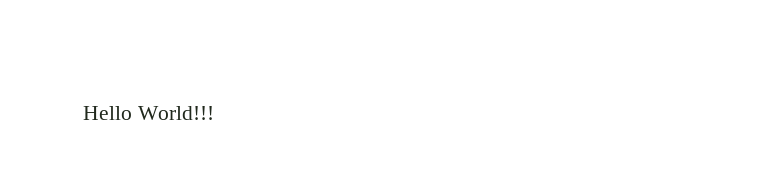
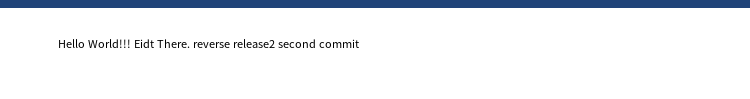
+ Eidt There. reverse release2 second commit

